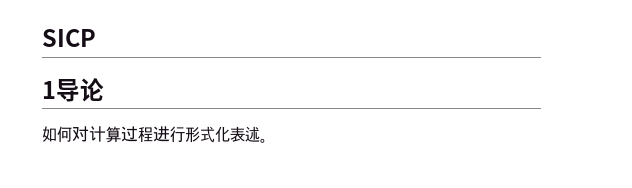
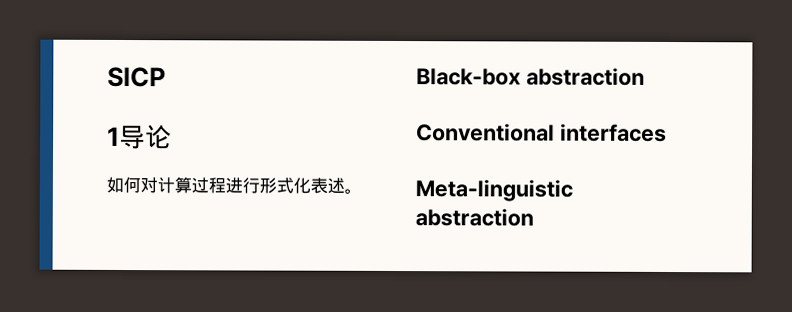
+ Black-box abstraction
+ Conventional interfaces
+ Meta-linguistic abstraction

